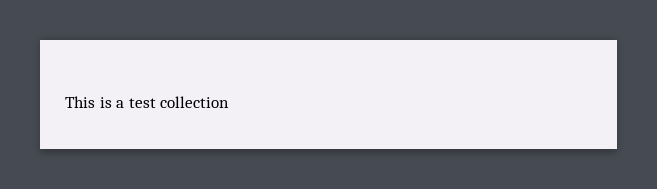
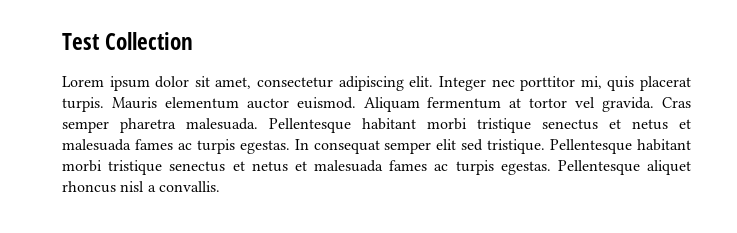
- This is a test collection
+ Test Collection
+ Lorem ipsum dolor sit amet, consectetur adipiscing elit. Integer nec porttitor mi, quis placerat turpis. Mauris elementum auctor euismod. Aliquam fermentum at tortor vel gravida. Cras semper pharetra malesuada. Pellentesque habitant morbi tristique senectus et netus et malesuada fames ac turpis egestas. In consequat semper elit sed tristique. Pellentesque habitant morbi tristique senectus et netus et malesuada fames ac turpis egestas. Pellentesque aliquet rhoncus nisl a convallis.

